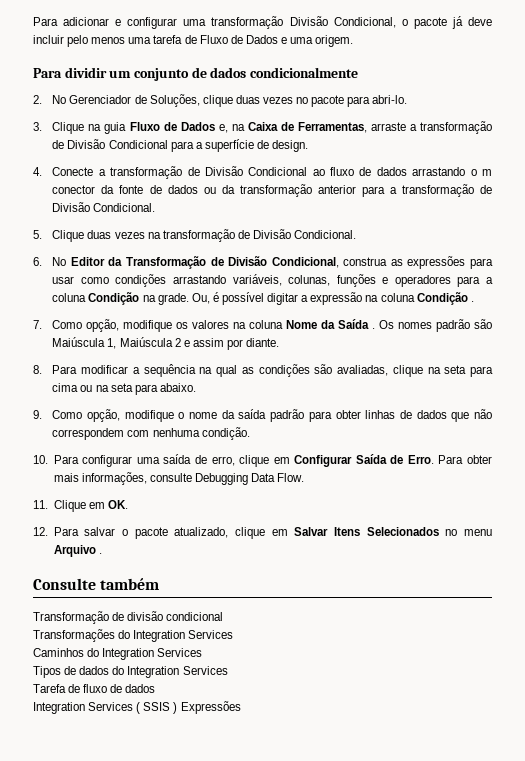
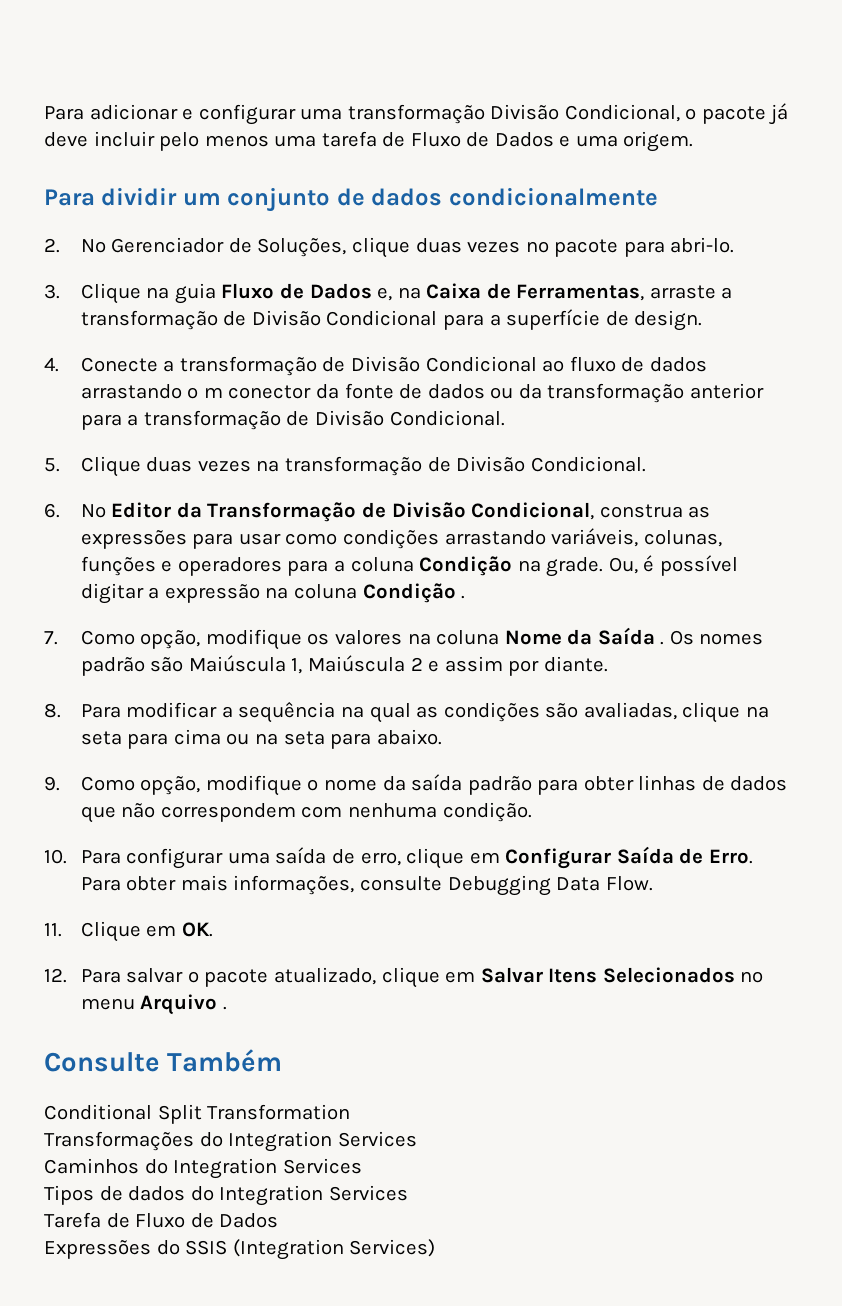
- Consulte também
- Transformação de divisão condicional
+ Consulte Também
+ Conditional Split Transformation
- Tarefa de fluxo de dados
- Integration Services ( SSIS ) Expressões
+ Tarefa de Fluxo de Dados
+ Expressões do SSIS (Integration Services)

